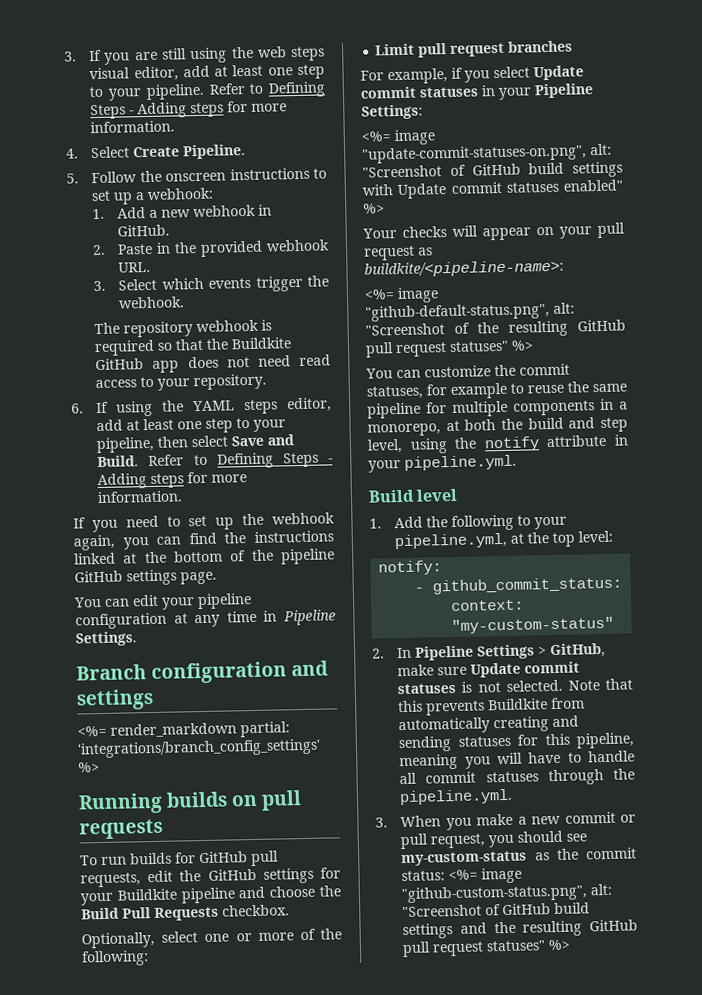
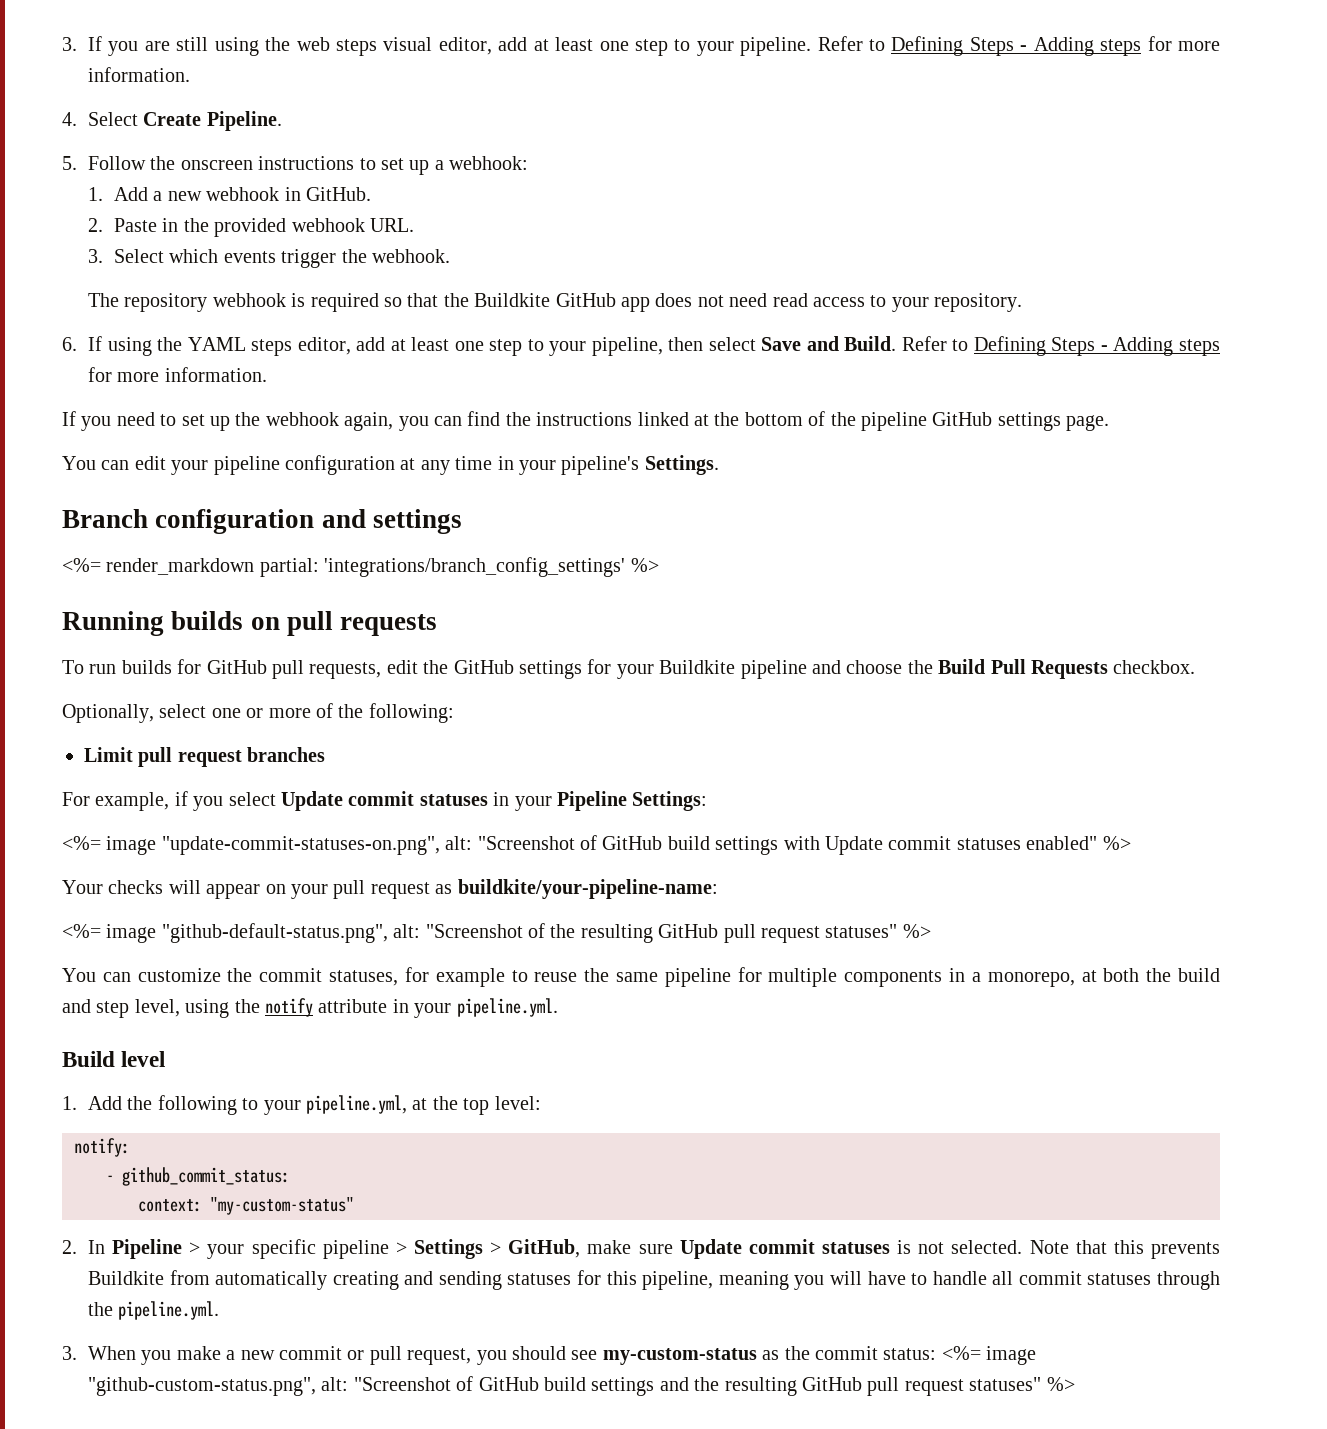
- You can edit your pipeline configuration at any time in Pipeline Settings.
+ You can edit your pipeline configuration at any time in your pipeline's Settings.
- Your checks will appear on your pull request as buildkite/<pipeline-name>:
+ Your checks will appear on your pull request as buildkite/your-pipeline-name:
- 2. In Pipeline Settings > GitHub, make sure Update commit statuses is not selected.
+ 2. In Pipeline > your specific pipeline > Settings > GitHub, make sure Update commit statuses is not selected.

